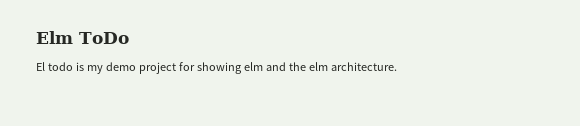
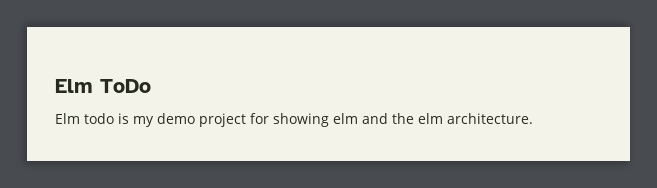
- El todo is my demo project for showing elm and the elm architecture.
+ Elm todo is my demo project for showing elm and the elm architecture.

